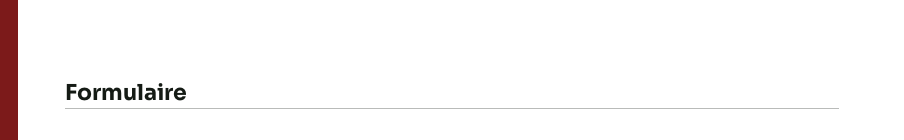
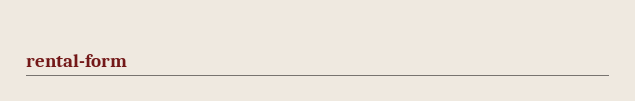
- Formulaire
+ rental-form

